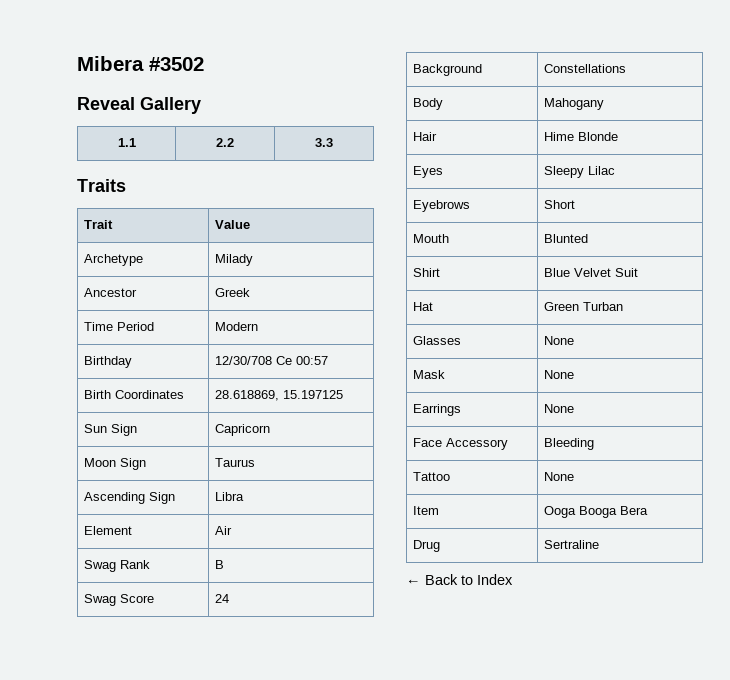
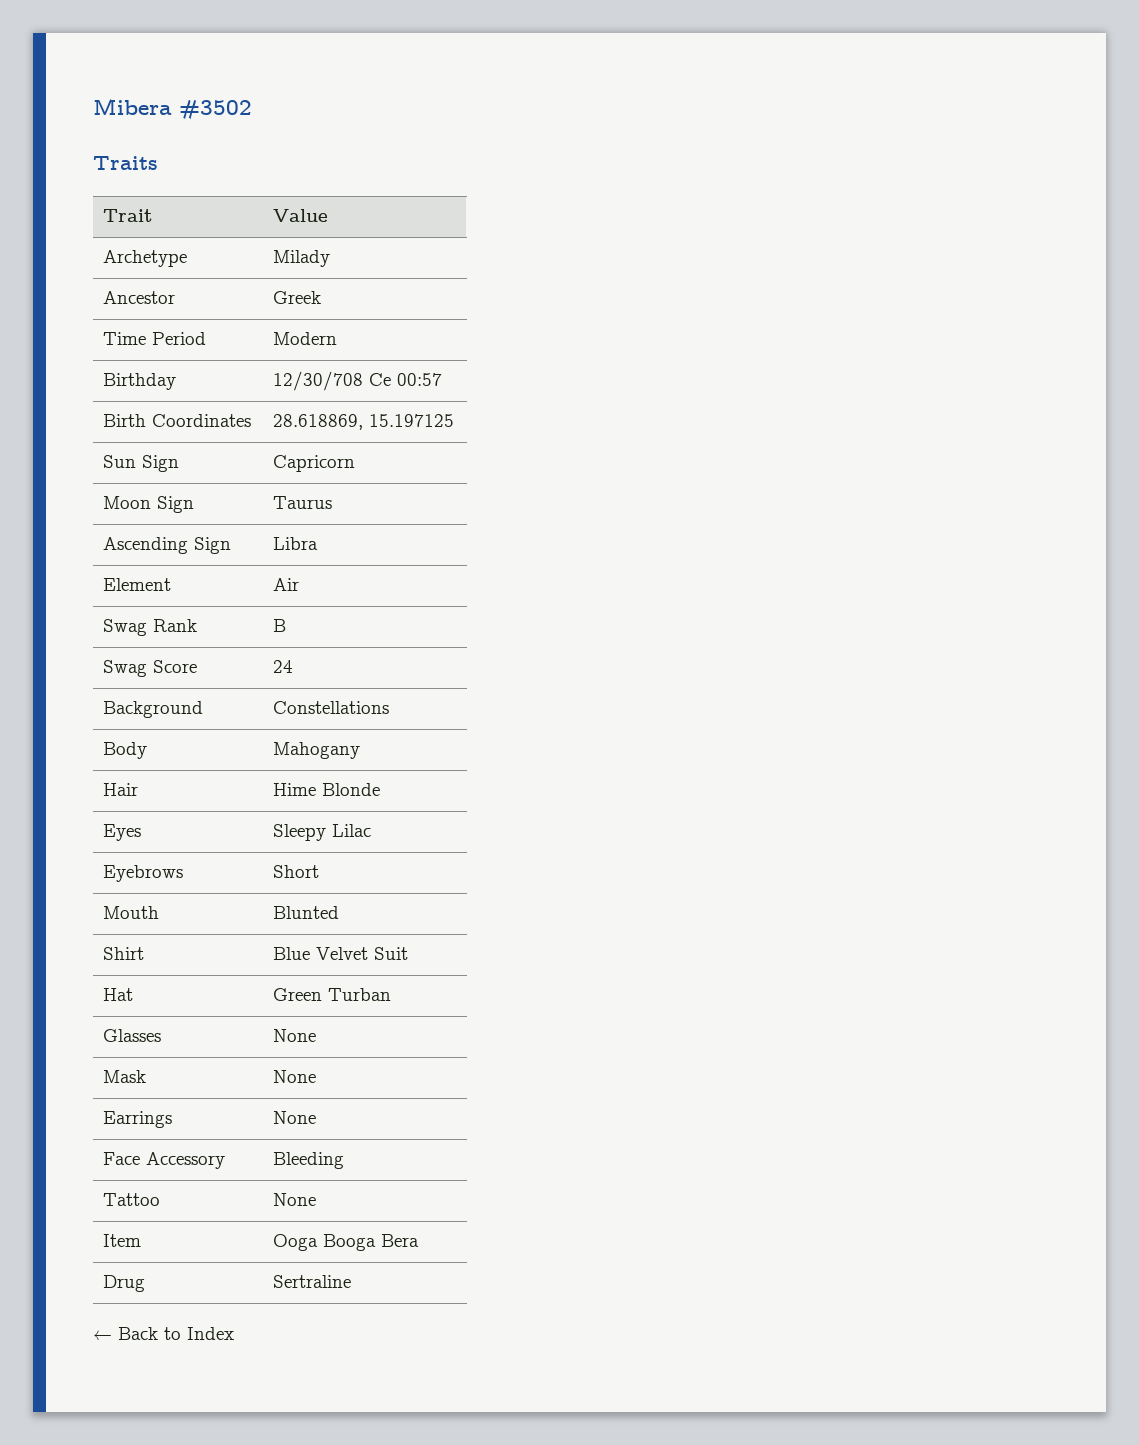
- Reveal Gallery
- 1.1 | 2.2 | 3.3

